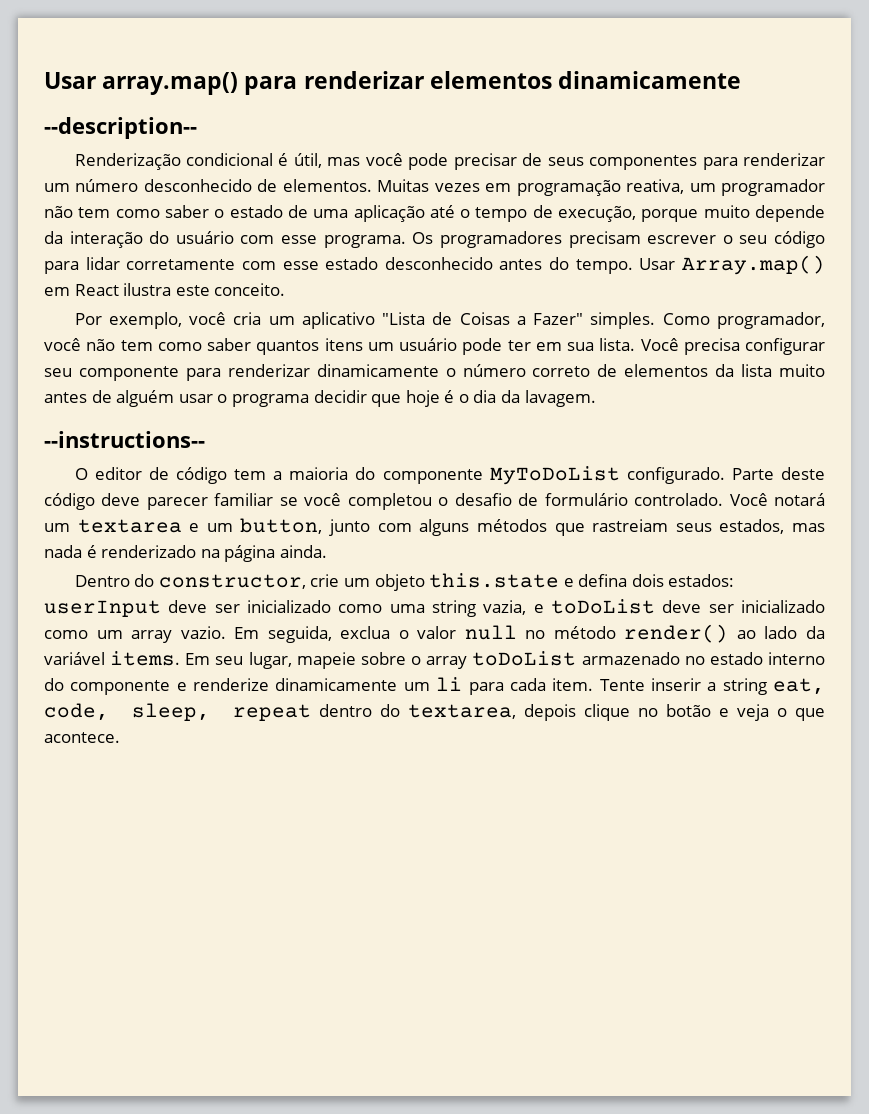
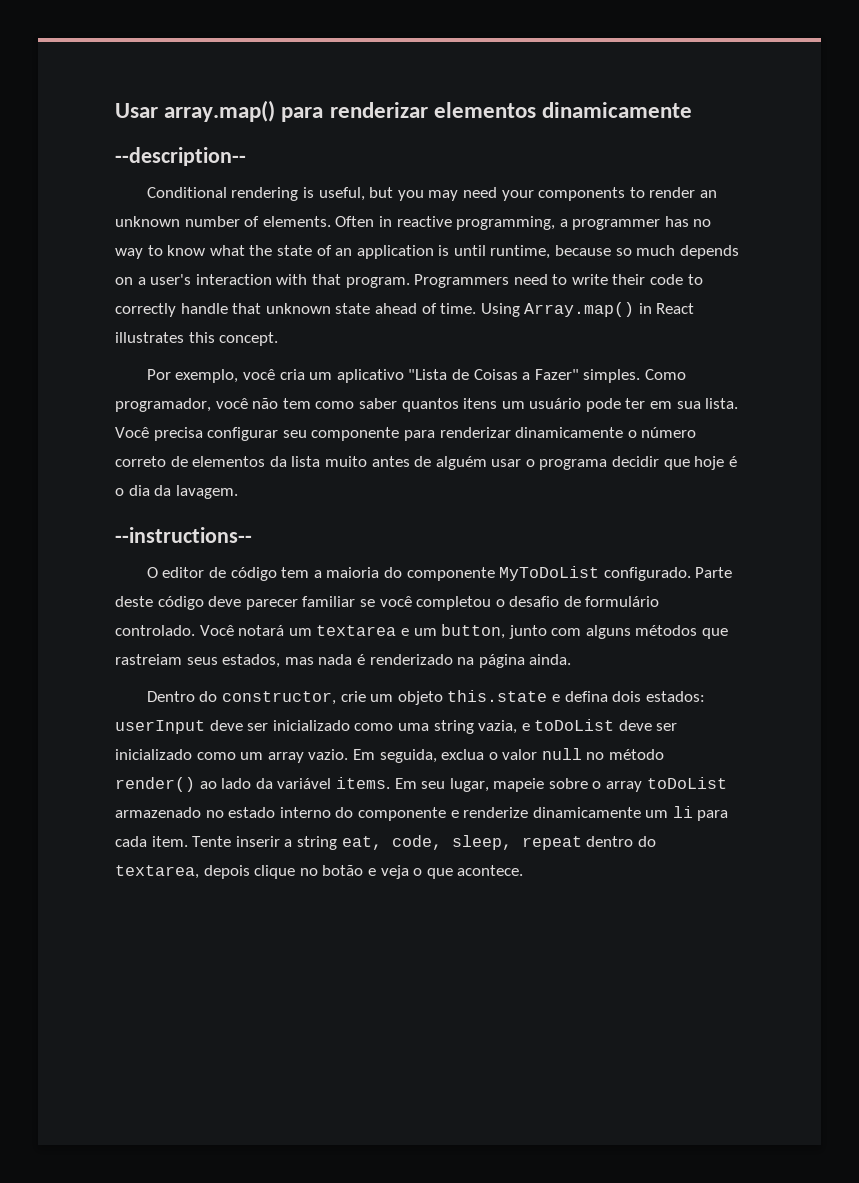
- Renderização condicional é útil, mas você pode precisar de seus componentes para renderizar um número desconhecido de elementos. Muitas vezes em programação reativa, um programador não tem como saber o estado de uma aplicação até o tempo de execução, porque muito depende da interação do usuário com esse programa. Os programadores precisam escrever o seu código para lidar corretamente com esse estado desconhecido antes do tempo. Usar Array.map() em React ilustra este conceito.
+ Conditional rendering is useful, but you may need your components to render an unknown number of elements. Often in reactive programming, a programmer has no way to know what the state of an application is until runtime, because so much depends on a user's interaction with that program. Programmers need to write their code to correctly handle that unknown state ahead of time. Using Array.map() in React illustrates this concept.

